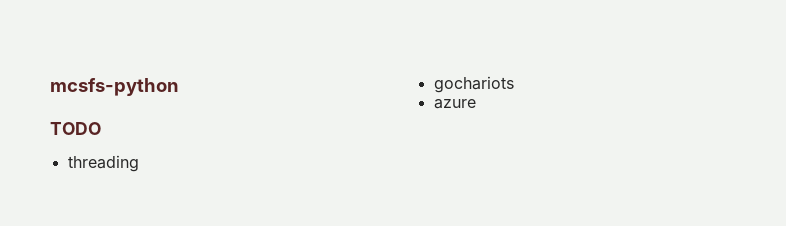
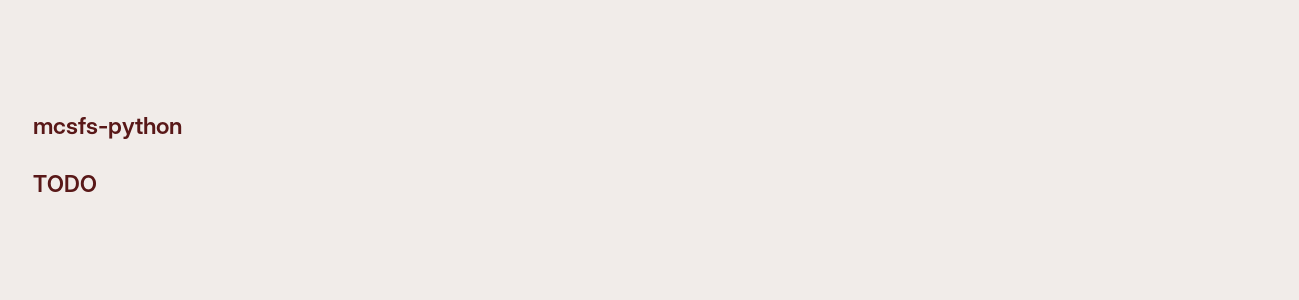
- threading
- gochariots
- azure

